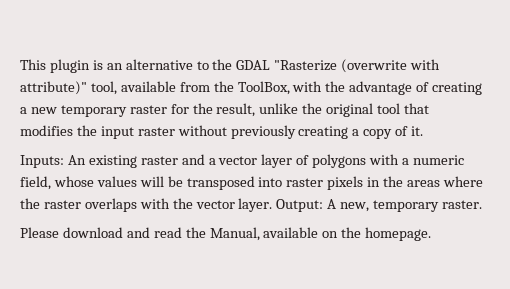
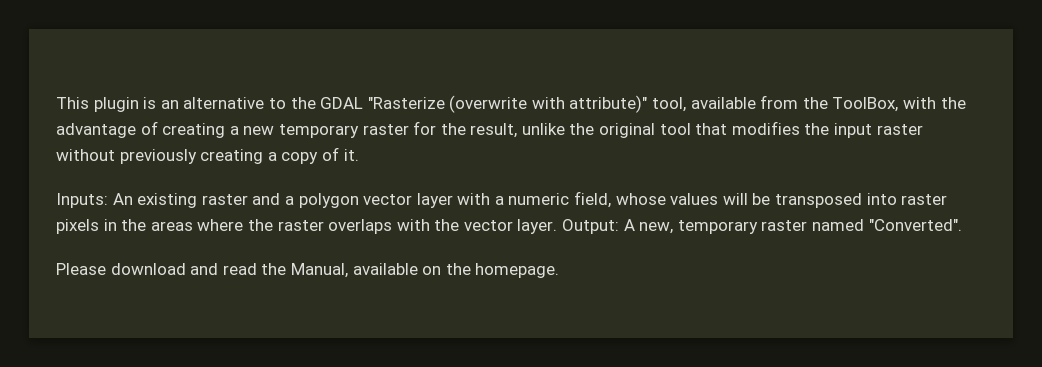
- Inputs: An existing raster and a vector layer of polygons with a numeric field, whose values will be transposed into raster pixels in the areas where the raster overlaps with the vector layer.
+ Inputs: An existing raster and a polygon vector layer with a numeric field, whose values will be transposed into raster pixels in the areas where the raster overlaps with the vector layer.
- Output: A new, temporary raster.
+ Output: A new, temporary raster named "Converted".

